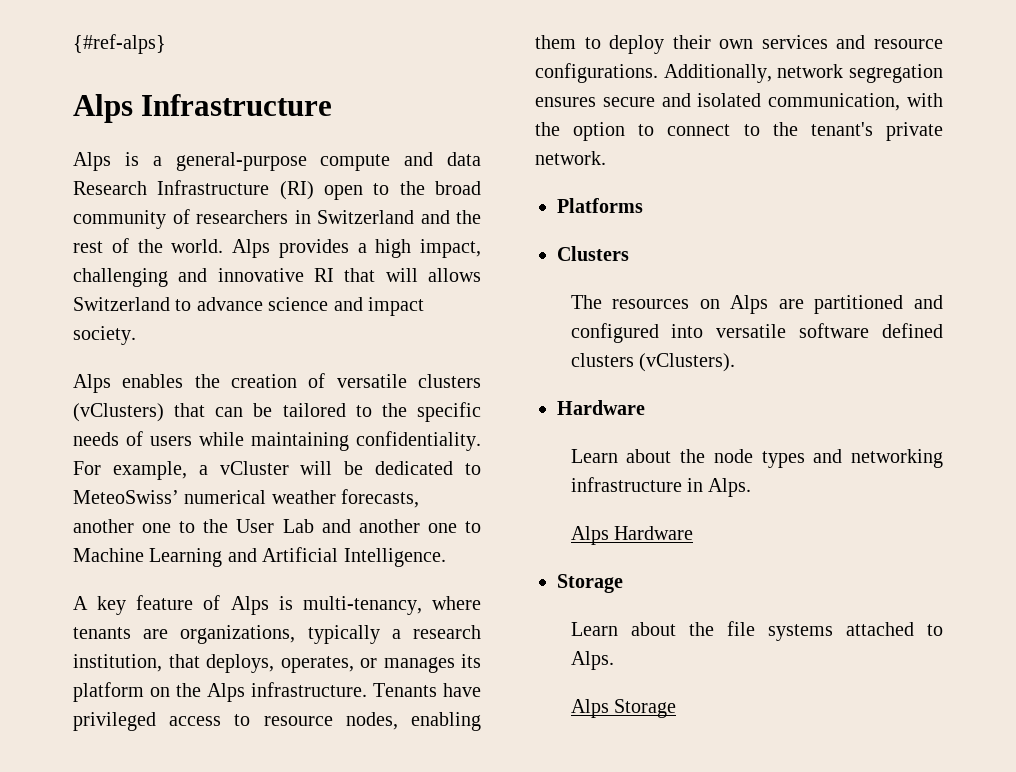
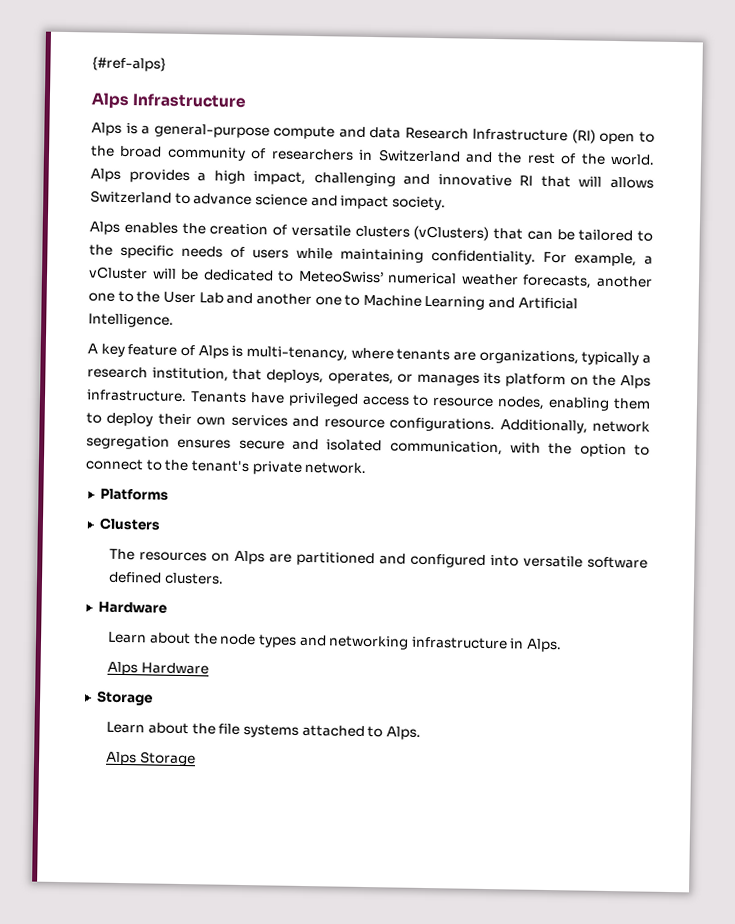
- The resources on Alps are partitioned and configured into versatile software defined clusters (vClusters).
+ The resources on Alps are partitioned and configured into versatile software defined clusters.

